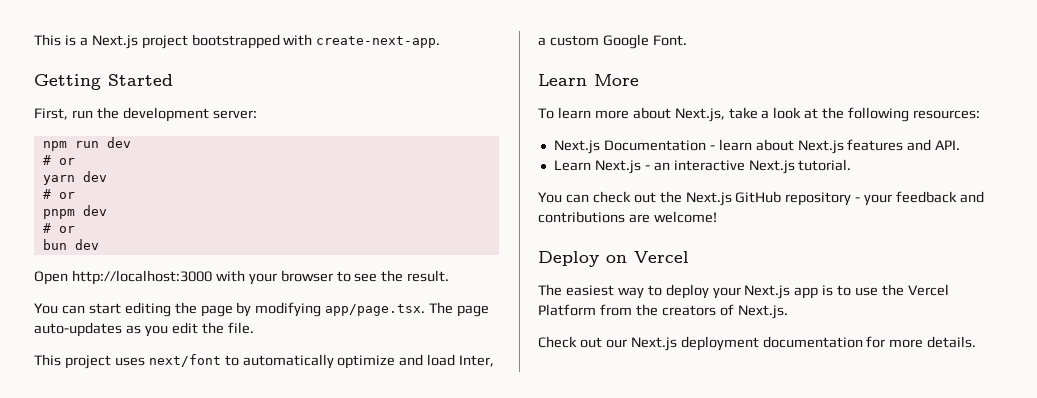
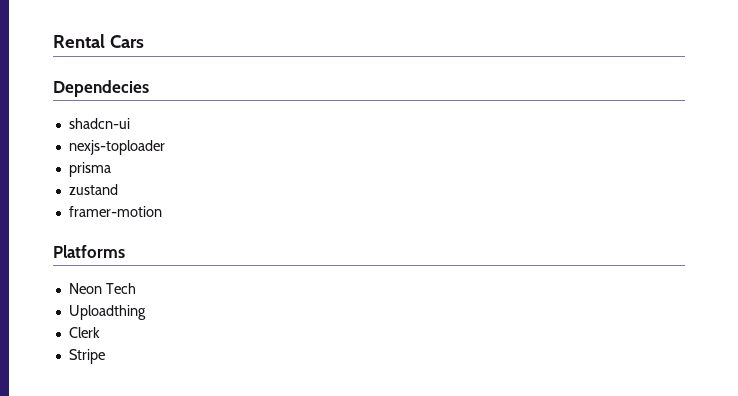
- This is a Next.js project bootstrapped with create-next-app.
- Getting Started
- First, run the development server:
- npm run dev
- # or
- yarn dev
- # or
- pnpm dev
- # or
- bun dev
- Open http://localhost:3000 with your browser to see the result.
- You can start editing the page by modifying app/page.tsx. The page auto-updates as you edit the file.
- This project uses next/font to automatically optimize and load Inter, a custom Google Font.
- Learn More
- To learn more about Next.js, take a look at the following resources:
- Next.js Documentation - learn about Next.js features and API.
- Learn Next.js - an interactive Next.js tutorial.
- You can check out the Next.js GitHub repository - your feedback and contributions are welcome!
- Deploy on Vercel
- The easiest way to deploy your Next.js app is to use the Vercel Platform from the creators of Next.js.
- Check out our Next.js deployment documentation for more details.
+ Rental Cars
+ Dependecies
+ shadcn-ui
+ nexjs-toploader
+ prisma
+ zustand
+ framer-motion
+ Platforms
+ Neon Tech
+ Uploadthing
+ Clerk
+ Stripe

